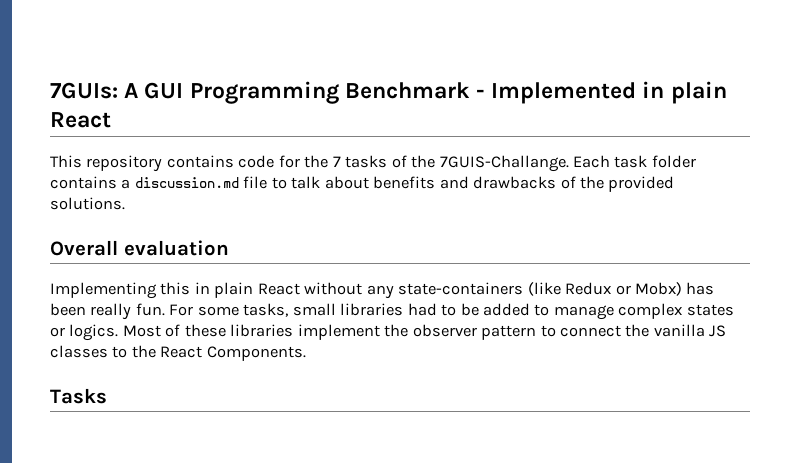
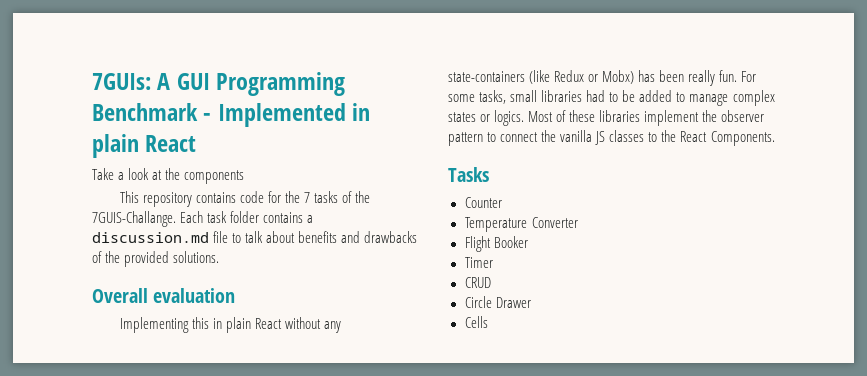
+ Take a look at the components
+ Counter
+ Temperature Converter
+ Flight Booker
+ Timer
+ CRUD
+ Circle Drawer
+ Cells

